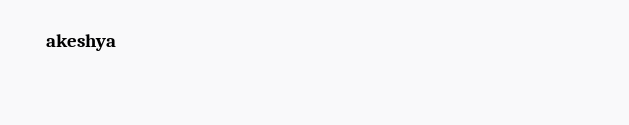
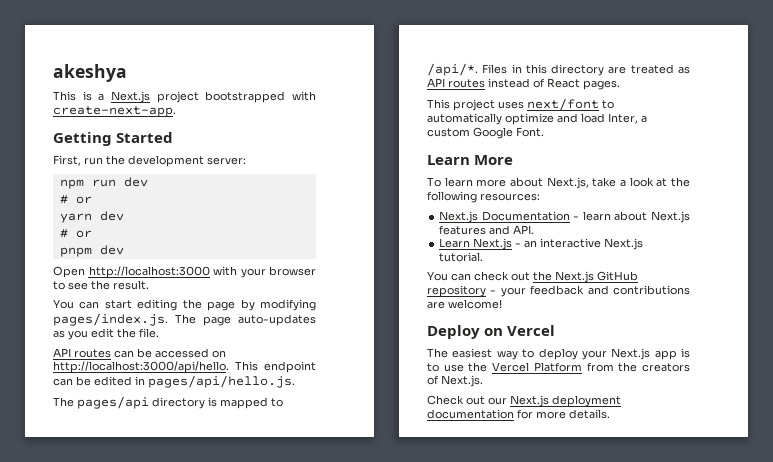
+ This is a Next.js project bootstrapped with create-next-app.
+ Getting Started
+ First, run the development server:
+ npm run dev
+ # or
+ yarn dev
+ # or
+ pnpm dev
+ Open http://localhost:3000 with your browser to see the result.
+ You can start editing the page by modifying pages/index.js. The page auto-updates as you edit the file.
+ API routes can be accessed on http://localhost:3000/api/hello. This endpoint can be edited in pages/api/hello.js.
+ The pages/api directory is mapped to /api/*. Files in this directory are treated as API routes instead of React pages.
+ This project uses next/font to automatically optimize and load Inter, a custom Google Font.
+ Learn More
+ To learn more about Next.js, take a look at the following resources:
+ Next.js Documentation - learn about Next.js features and API.
+ Learn Next.js - an interactive Next.js tutorial.
+ You can check out the Next.js GitHub repository - your feedback and contributions are welcome!
+ Deploy on Vercel
+ The easiest way to deploy your Next.js app is to use the Vercel Platform from the creators of Next.js.
+ Check out our Next.js deployment documentation for more details.

